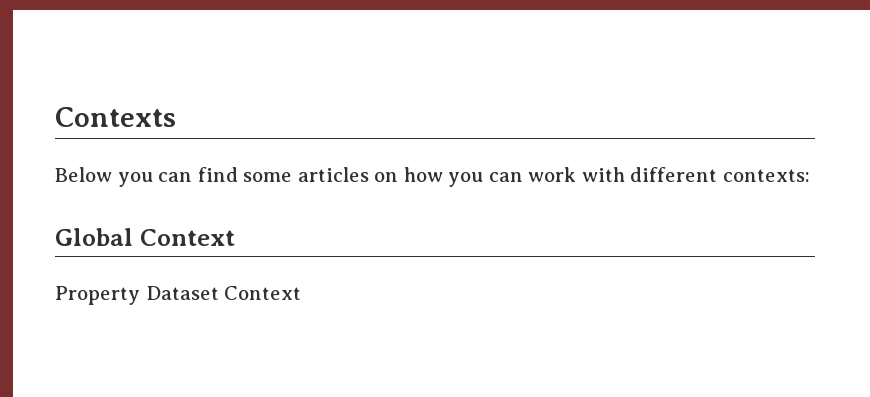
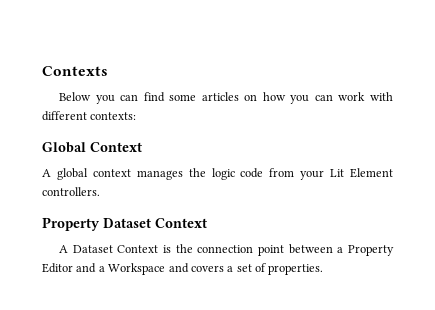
+ A global context manages the logic code from your Lit Element controllers.
  Property Dataset Context
+ A Dataset Context is the connection point between a Property Editor and a Workspace and covers a set of properties.

